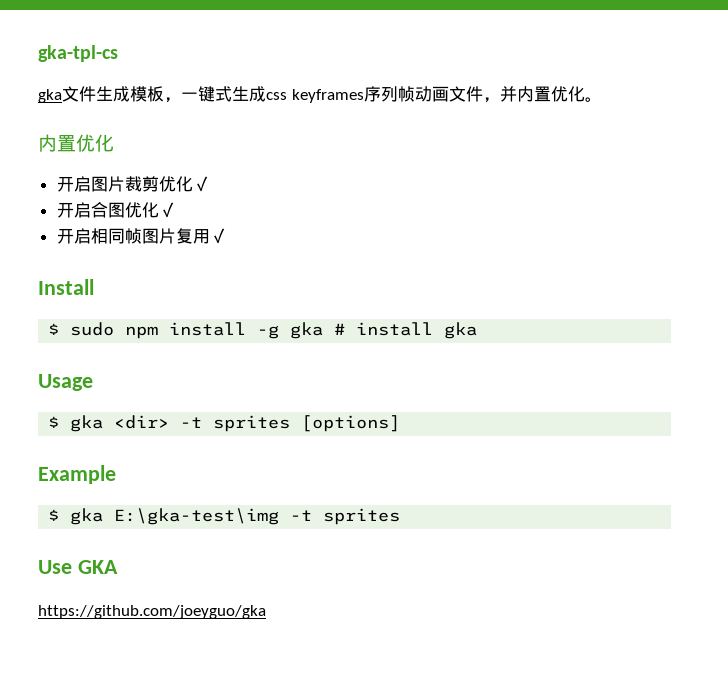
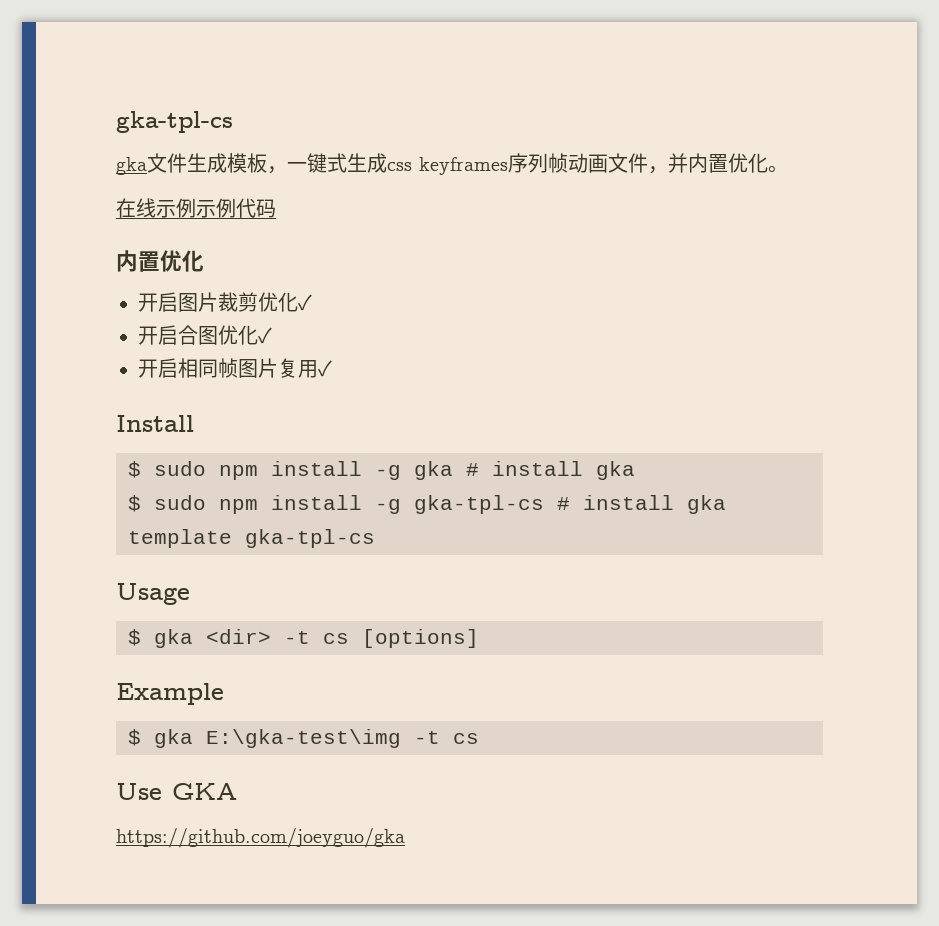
+ 在线示例示例代码
+ $ sudo npm install -g gka-tpl-cs # install gka template gka-tpl-cs
- $ gka <dir> -t sprites [options]
+ $ gka <dir> -t cs [options]
- $ gka E:\gka-test\img -t sprites
+ $ gka E:\gka-test\img -t cs

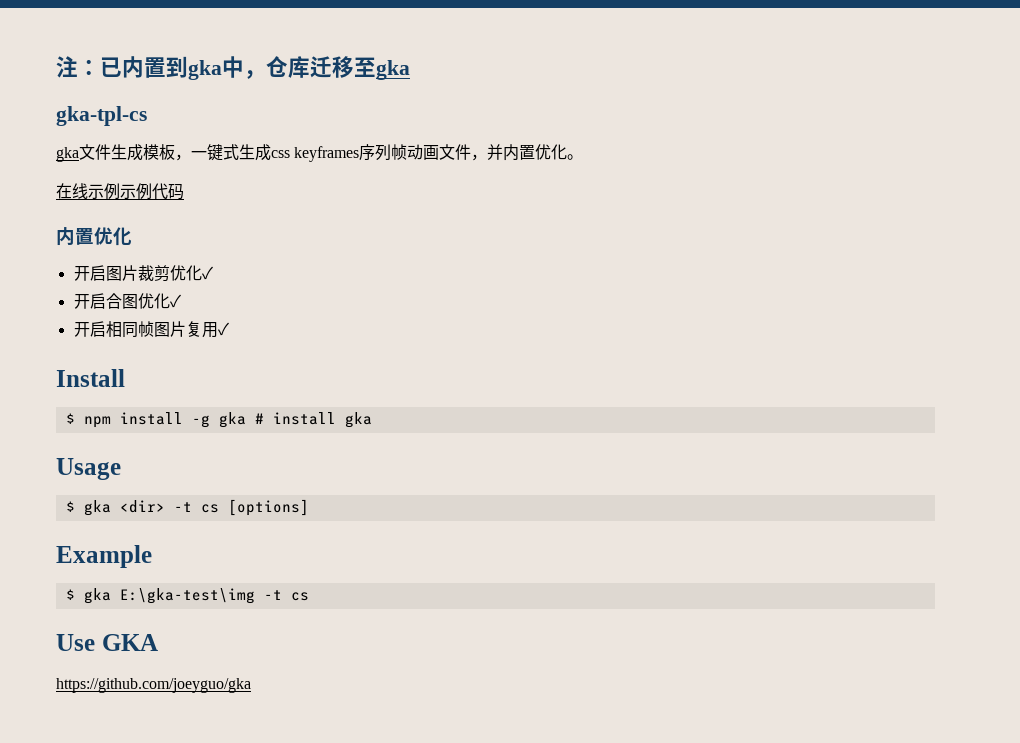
+ 注：已内置到gka中，仓库迁移至gka
- $ sudo npm install -g gka # install gka
+ $ npm install -g gka # install gka
- $ sudo npm install -g gka-tpl-cs # install gka template gka-tpl-cs

